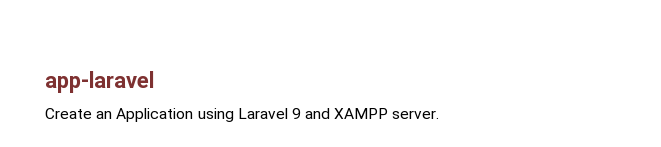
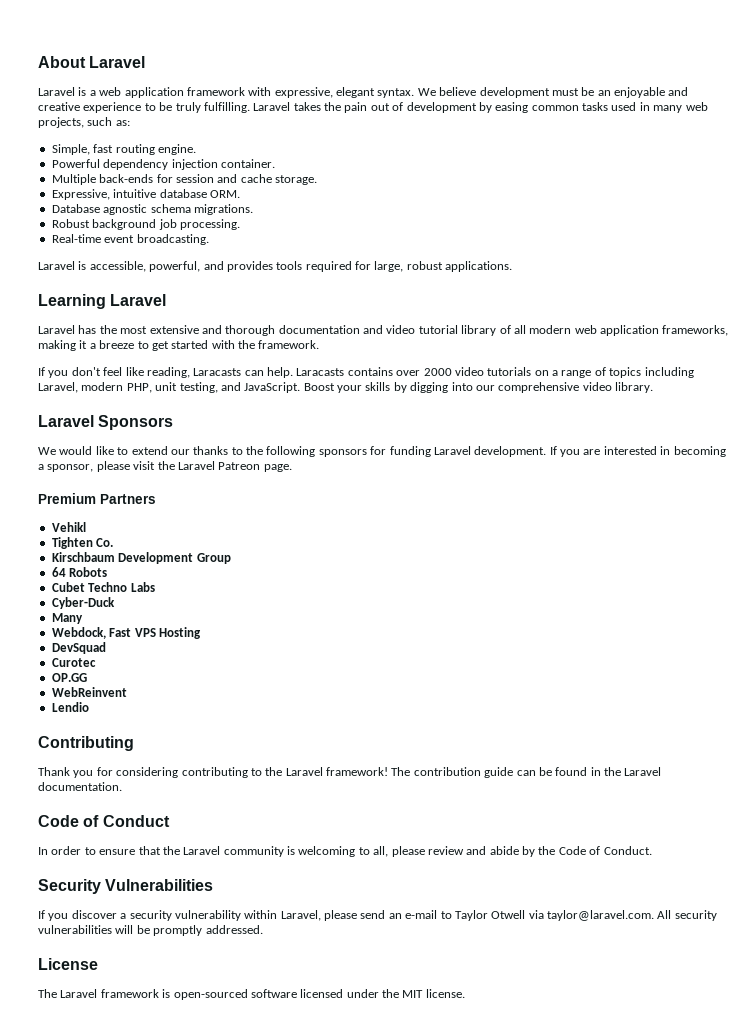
- app-laravel
- Create an Application using Laravel 9 and XAMPP server.
+ About Laravel
+ Laravel is a web application framework with expressive, elegant syntax. We believe development must be an enjoyable and creative experience to be truly fulfilling. Laravel takes the pain out of development by easing common tasks used in many web projects, such as:
+ Simple, fast routing engine.
+ Powerful dependency injection container.
+ Multiple back-ends for session and cache storage.
+ Expressive, intuitive database ORM.
+ Database agnostic schema migrations.
+ Robust background job processing.
+ Real-time event broadcasting.
+ Laravel is accessible, powerful, and provides tools required for large, robust applications.
+ Learning Laravel
+ Laravel has the most extensive and thorough documentation and video tutorial library of all modern web application frameworks, making it a breeze to get started with the framework.
+ If you don't feel like reading, Laracasts can help. Laracasts contains over 2000 video tutorials on a range of topics including Laravel, modern PHP, unit testing, and JavaScript. Boost your skills by digging into our comprehensive video library.
+ Laravel Sponsors
+ We would like to extend our thanks to the following sponsors for funding Laravel development. If you are interested in becoming a sponsor, please visit the Laravel Patreon page.
+ Premium Partners
+ Vehikl
+ Tighten Co.
+ Kirschbaum Development Group
+ 64 Robots
+ Cubet Techno Labs
+ Cyber-Duck
+ Many
+ Webdock, Fast VPS Hosting
+ DevSquad
+ Curotec
+ OP.GG
+ WebReinvent
+ Lendio
+ Contributing
+ Thank you for considering contributing to the Laravel framework! The contribution guide can be found in the Laravel documentation.
+ Code of Conduct
+ In order to ensure that the Laravel community is welcoming to all, please review and abide by the Code of Conduct.
+ Security Vulnerabilities
+ If you discover a security vulnerability within Laravel, please send an e-mail to Taylor Otwell via taylor@laravel.com. All security vulnerabilities will be promptly addressed.
+ License
+ The Laravel framework is open-sourced software licensed under the MIT license.

